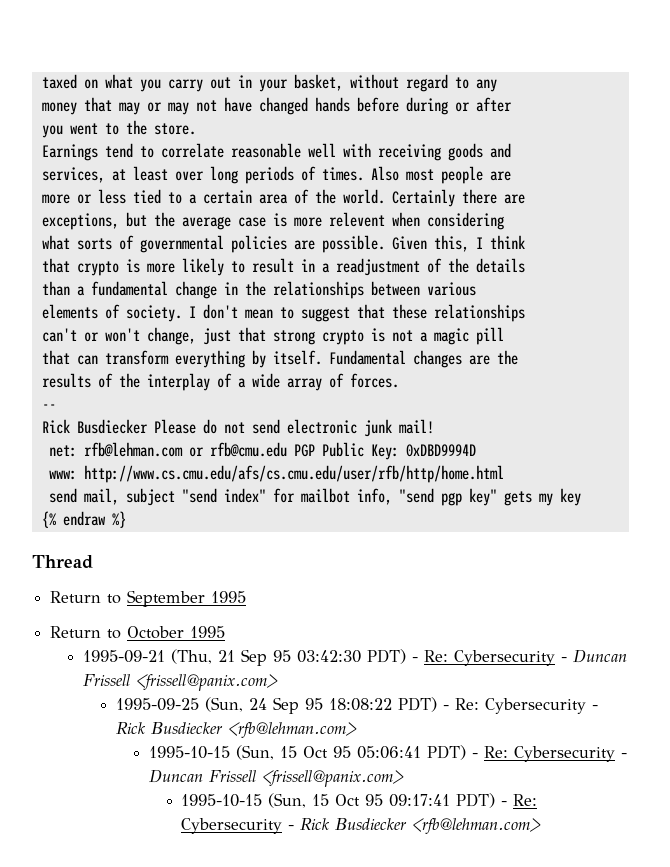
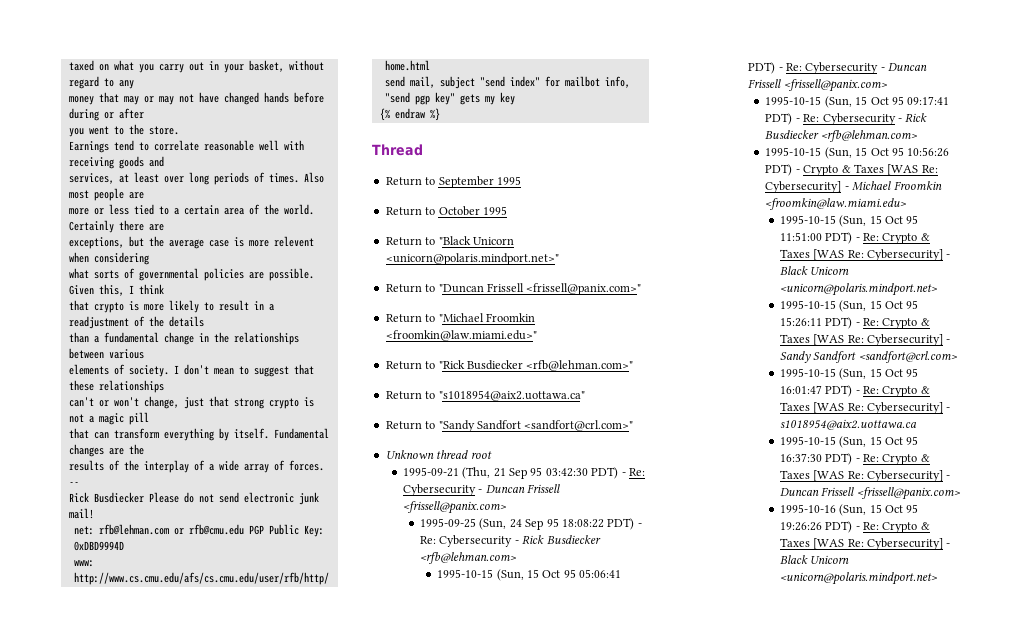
+ Return to "Black Unicorn <unicorn@polaris.mindport.net>"
+ Return to "Duncan Frissell <frissell@panix.com>"
+ Return to "Michael Froomkin <froomkin@law.miami.edu>"
+ Return to "Rick Busdiecker <rfb@lehman.com>"
+ Return to "s1018954@aix2.uottawa.ca"
+ Return to "Sandy Sandfort <sandfort@crl.com>"
+ Unknown thread root
+ 1995-10-15 (Sun, 15 Oct 95 10:56:26 PDT) - Crypto & Taxes [WAS Re: Cybersecurity] - Michael Froomkin <froomkin@law.miami.edu>
+ 1995-10-15 (Sun, 15 Oct 95 11:51:00 PDT) - Re: Crypto & Taxes [WAS Re: Cybersecurity] - Black Unicorn <unicorn@polaris.mindport.net>
+ 1995-10-15 (Sun, 15 Oct 95 15:26:11 PDT) - Re: Crypto & Taxes [WAS Re: Cybersecurity] - Sandy Sandfort <sandfort@crl.com>
+ 1995-10-15 (Sun, 15 Oct 95 16:01:47 PDT) - Re: Crypto & Taxes [WAS Re: Cybersecurity] - s1018954@aix2.uottawa.ca
+ 1995-10-15 (Sun, 15 Oct 95 16:37:30 PDT) - Re: Crypto & Taxes [WAS Re: Cybersecurity] - Duncan Frissell <frissell@panix.com>
+ 1995-10-16 (Sun, 15 Oct 95 19:26:26 PDT) - Re: Crypto & Taxes [WAS Re: Cybersecurity] - Black Unicorn <unicorn@polaris.mindport.net>

